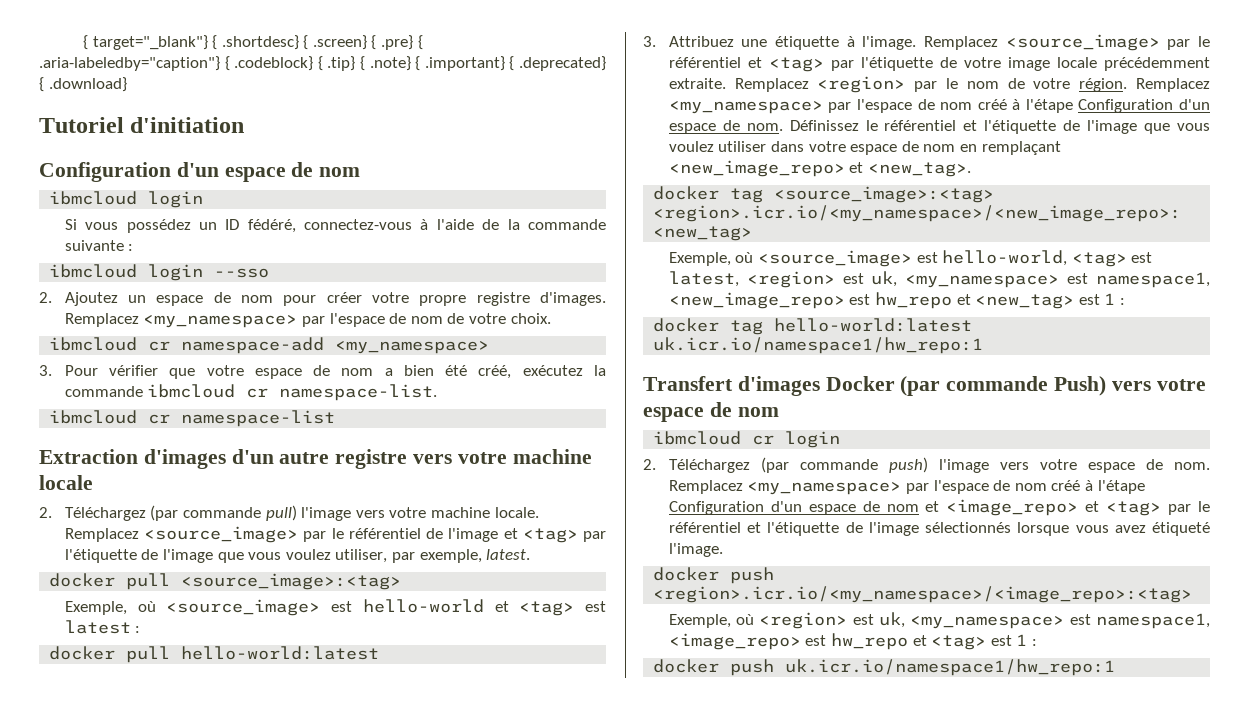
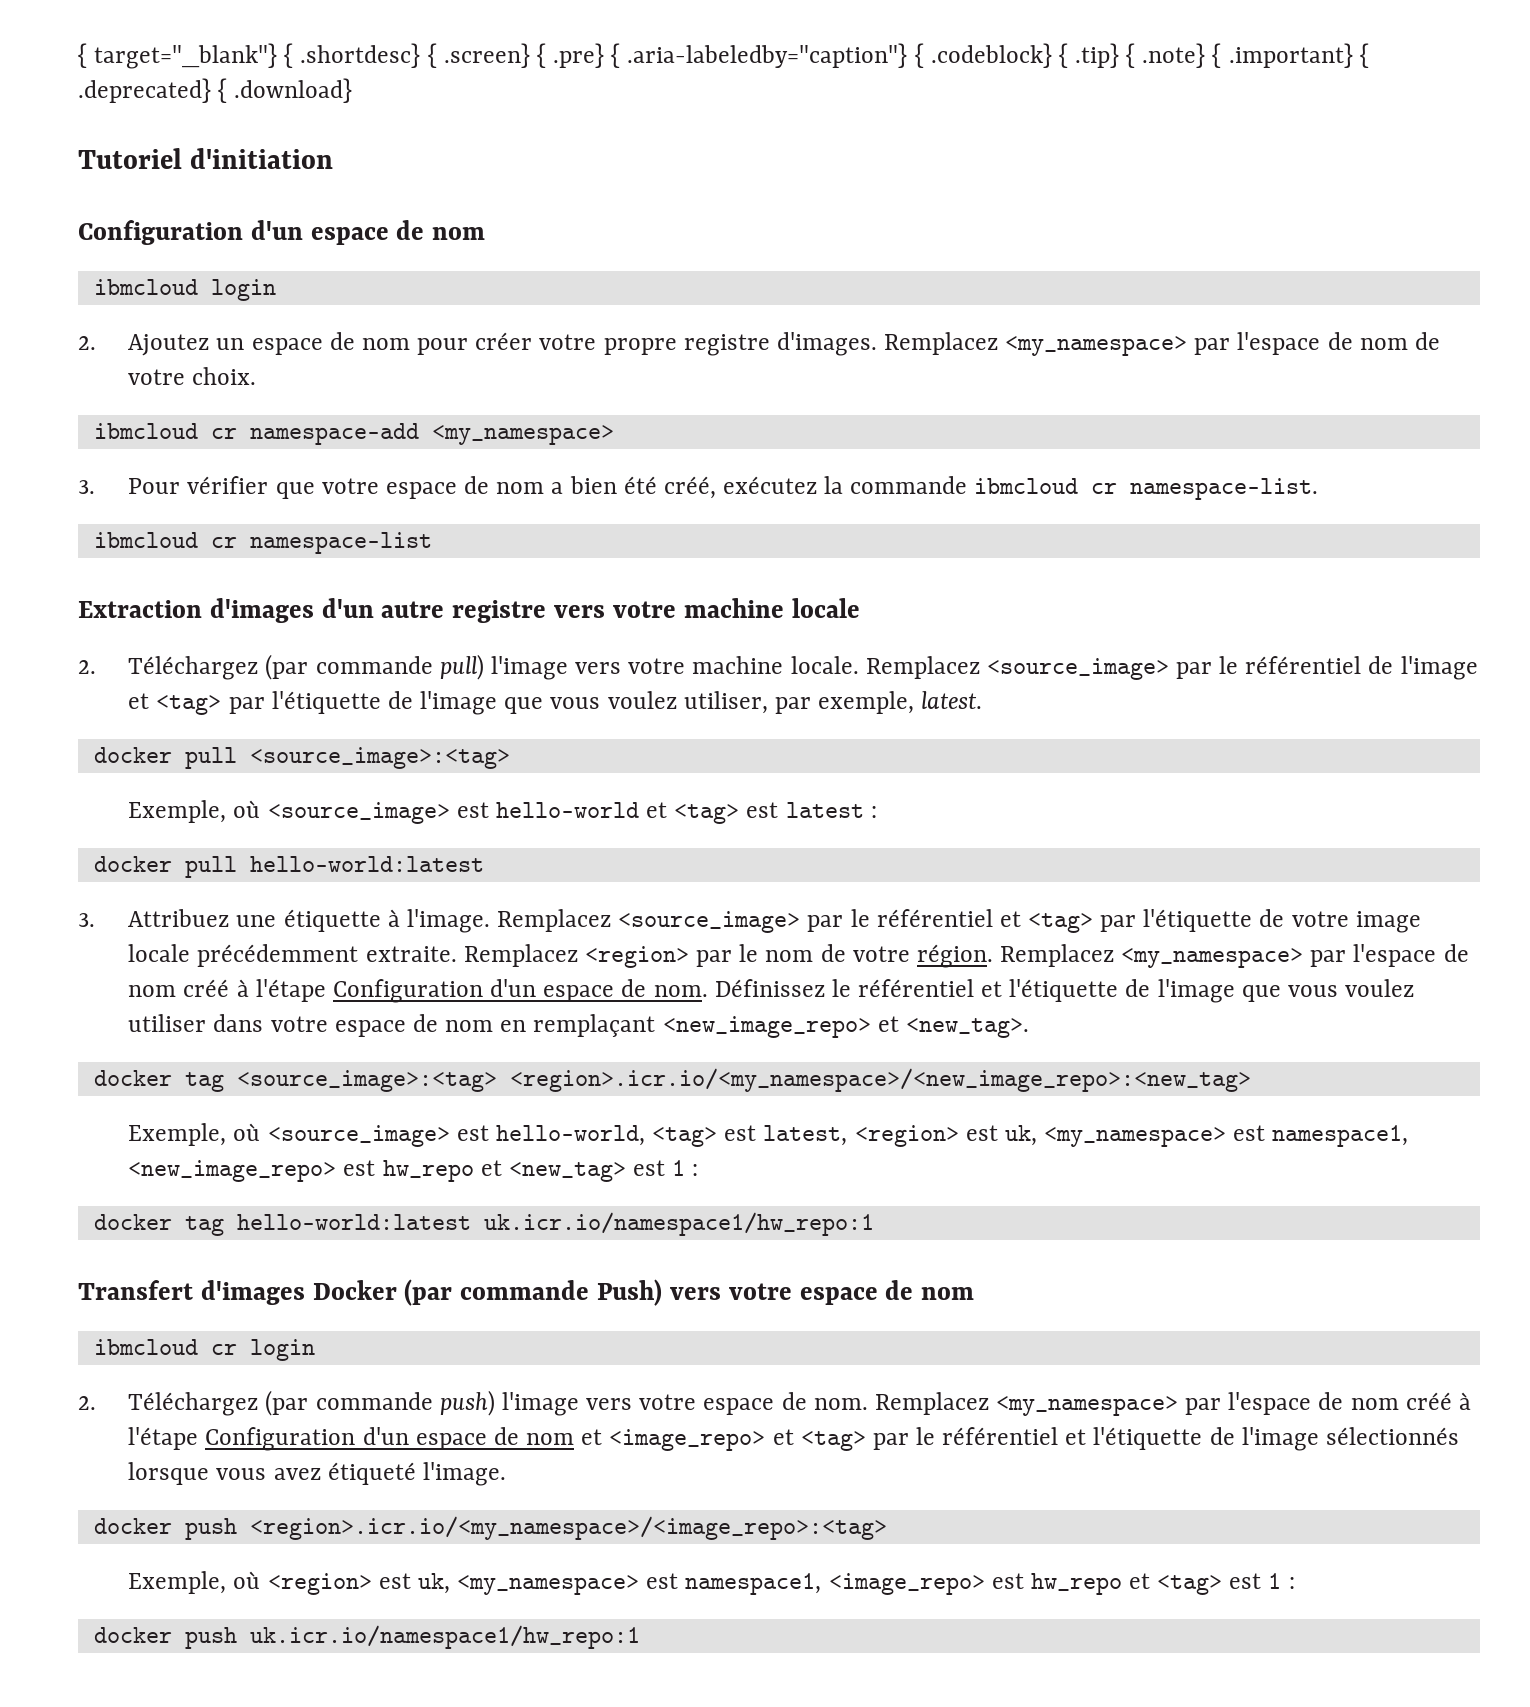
- Si vous possédez un ID fédéré, connectez-vous à l'aide de la commande suivante :
- ibmcloud login --sso

